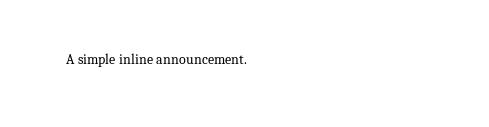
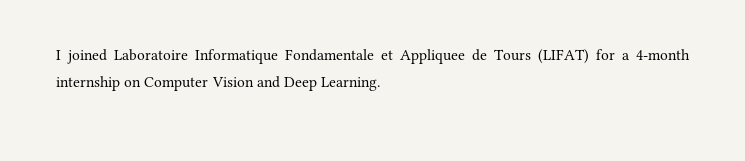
- A simple inline announcement.
+ I joined Laboratoire Informatique Fondamentale et Appliquee de Tours (LIFAT) for a 4-month internship on Computer Vision and Deep Learning.

